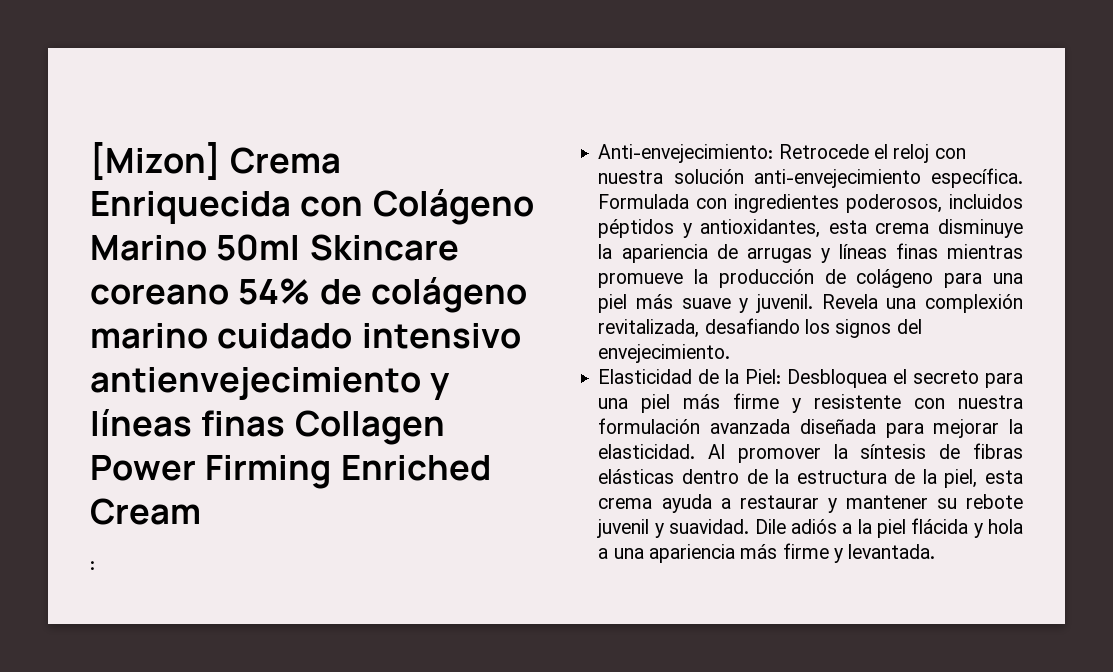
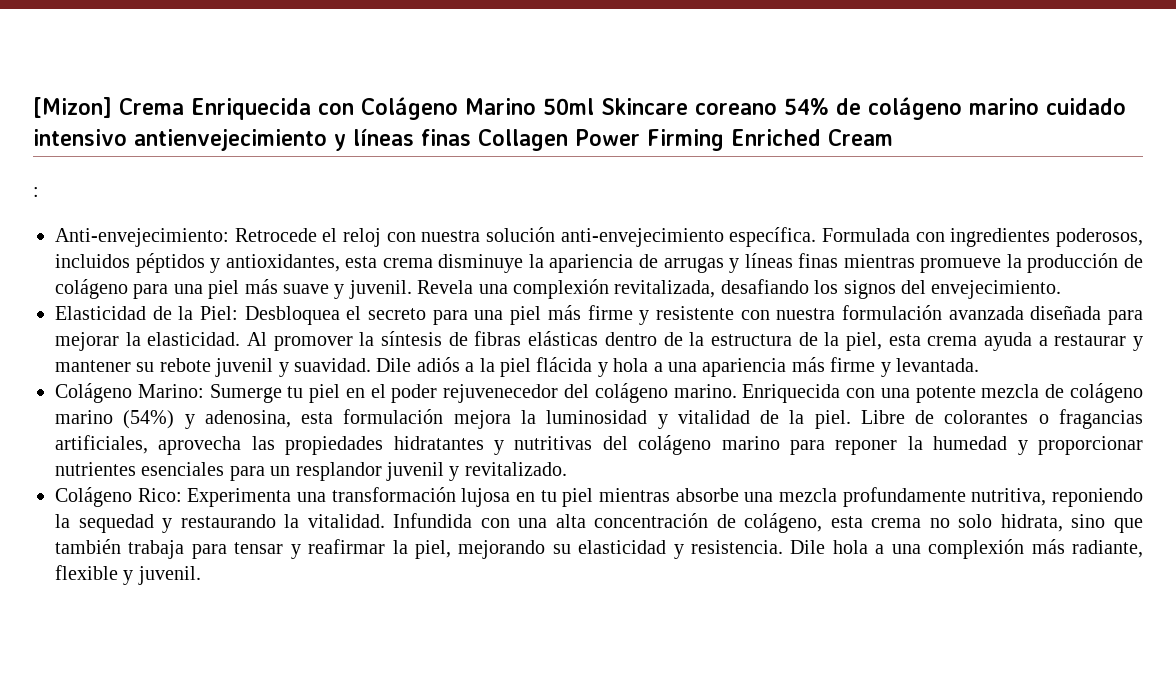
+ Colágeno Marino: Sumerge tu piel en el poder rejuvenecedor del colágeno marino. Enriquecida con una potente mezcla de colágeno marino (54%) y adenosina, esta formulación mejora la luminosidad y vitalidad de la piel. Libre de colorantes o fragancias artificiales, aprovecha las propiedades hidratantes y nutritivas del colágeno marino para reponer la humedad y proporcionar nutrientes esenciales para un resplandor juvenil y revitalizado.
+ Colágeno Rico: Experimenta una transformación lujosa en tu piel mientras absorbe una mezcla profundamente nutritiva, reponiendo la sequedad y restaurando la vitalidad. Infundida con una alta concentración de colágeno, esta crema no solo hidrata, sino que también trabaja para tensar y reafirmar la piel, mejorando su elasticidad y resistencia. Dile hola a una complexión más radiante, flexible y juvenil.

